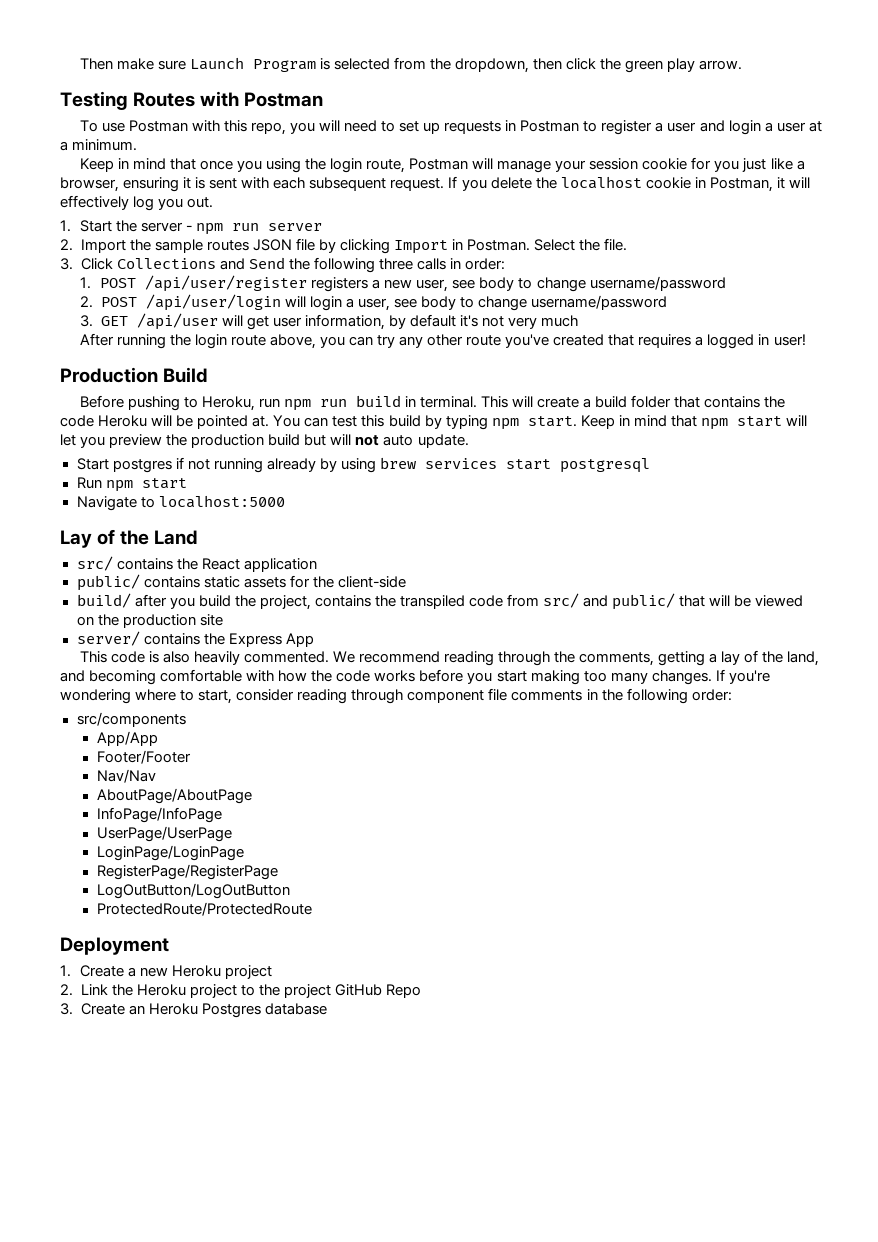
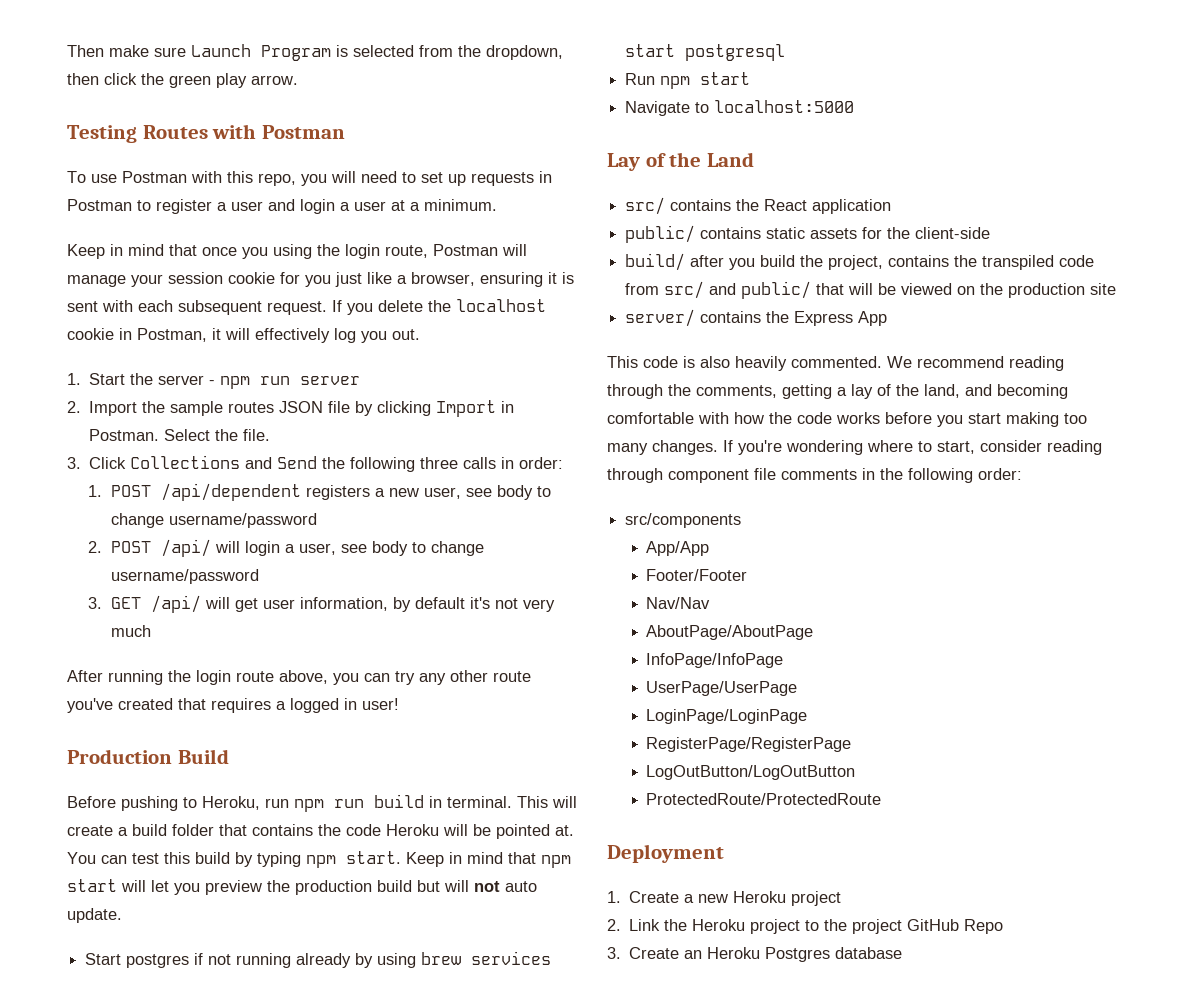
- 1. POST /api/user/register registers a new user, see body to change username/password
+ 1. POST /api/dependent registers a new user, see body to change username/password
- 2. POST /api/user/login will login a user, see body to change username/password
+ 2. POST /api/ will login a user, see body to change username/password
- 3. GET /api/user will get user information, by default it's not very much
+ 3. GET /api/ will get user information, by default it's not very much

